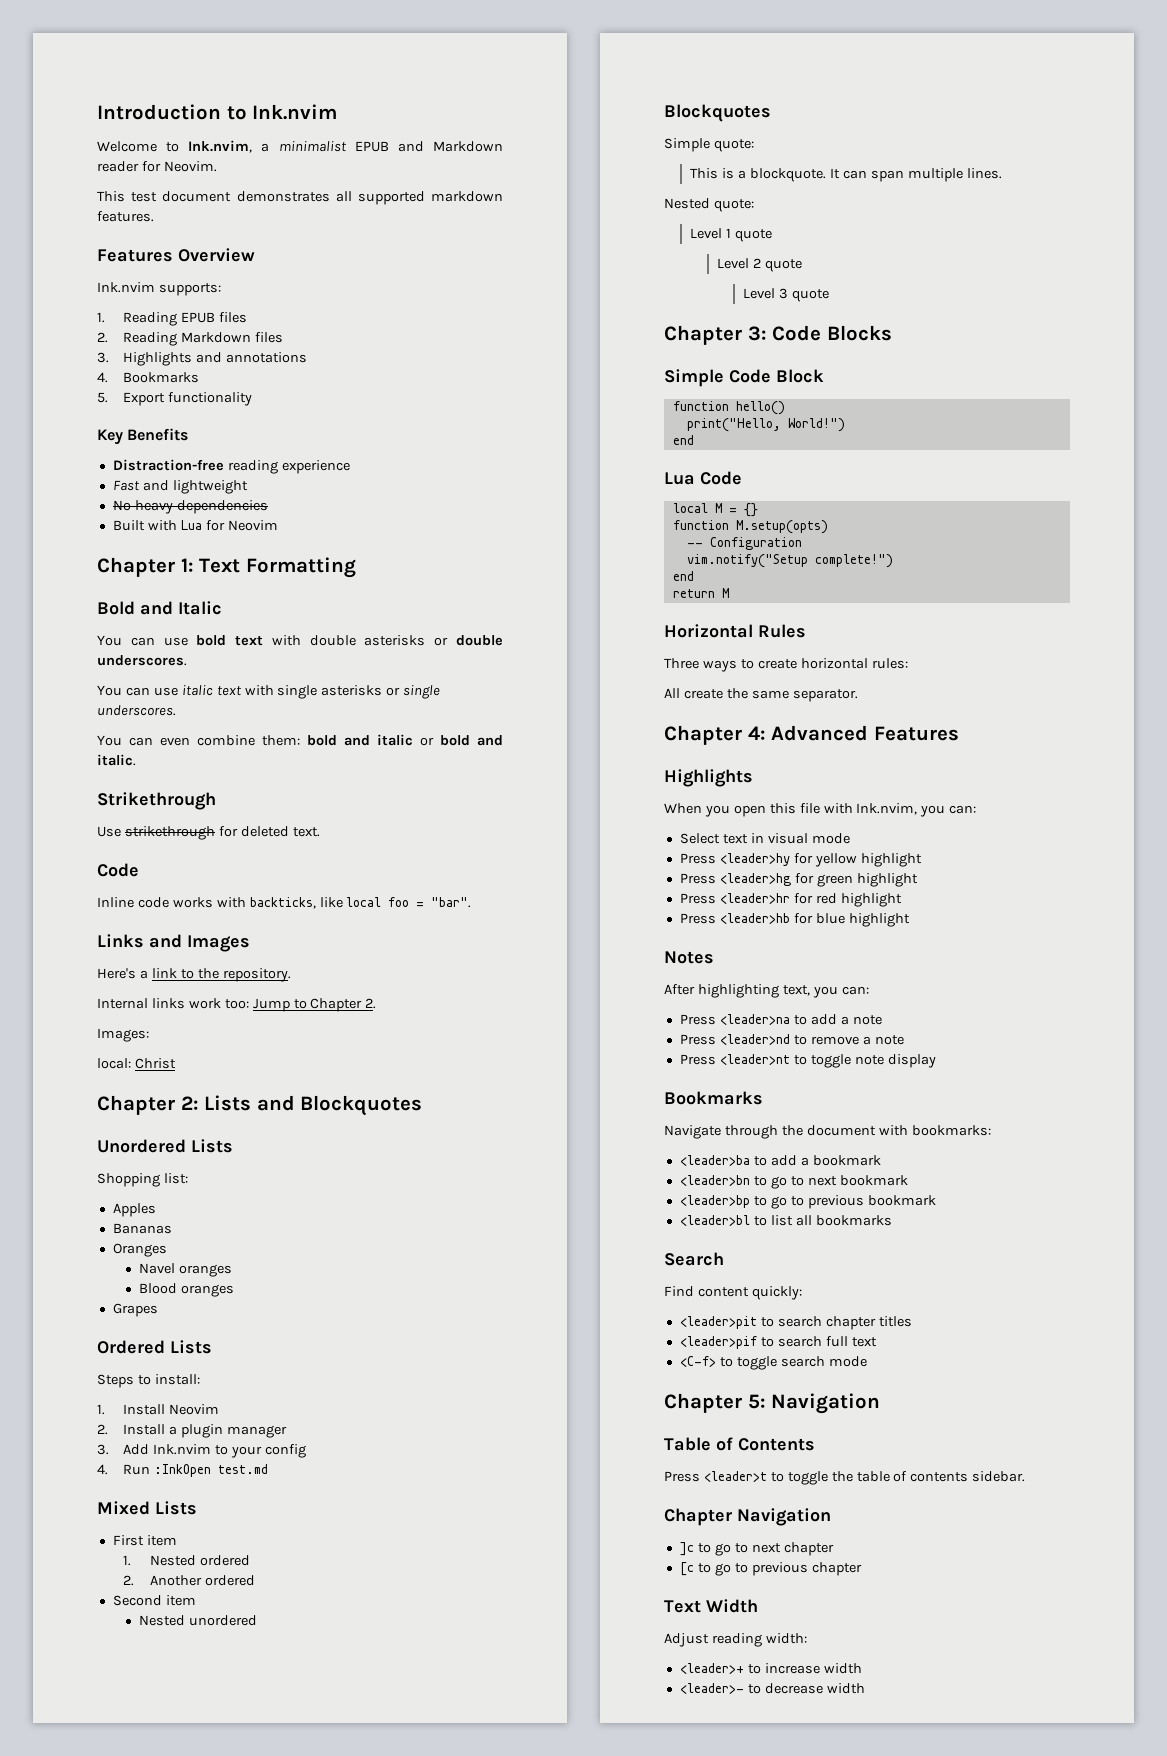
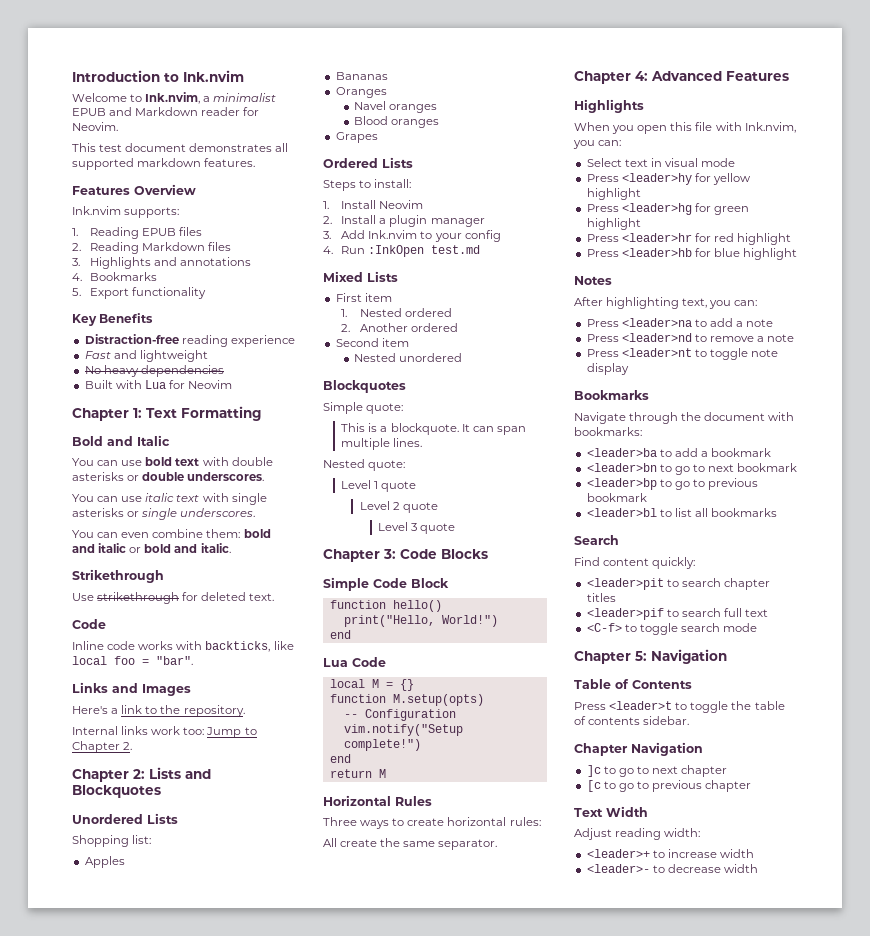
- Images:
- local: Christ

